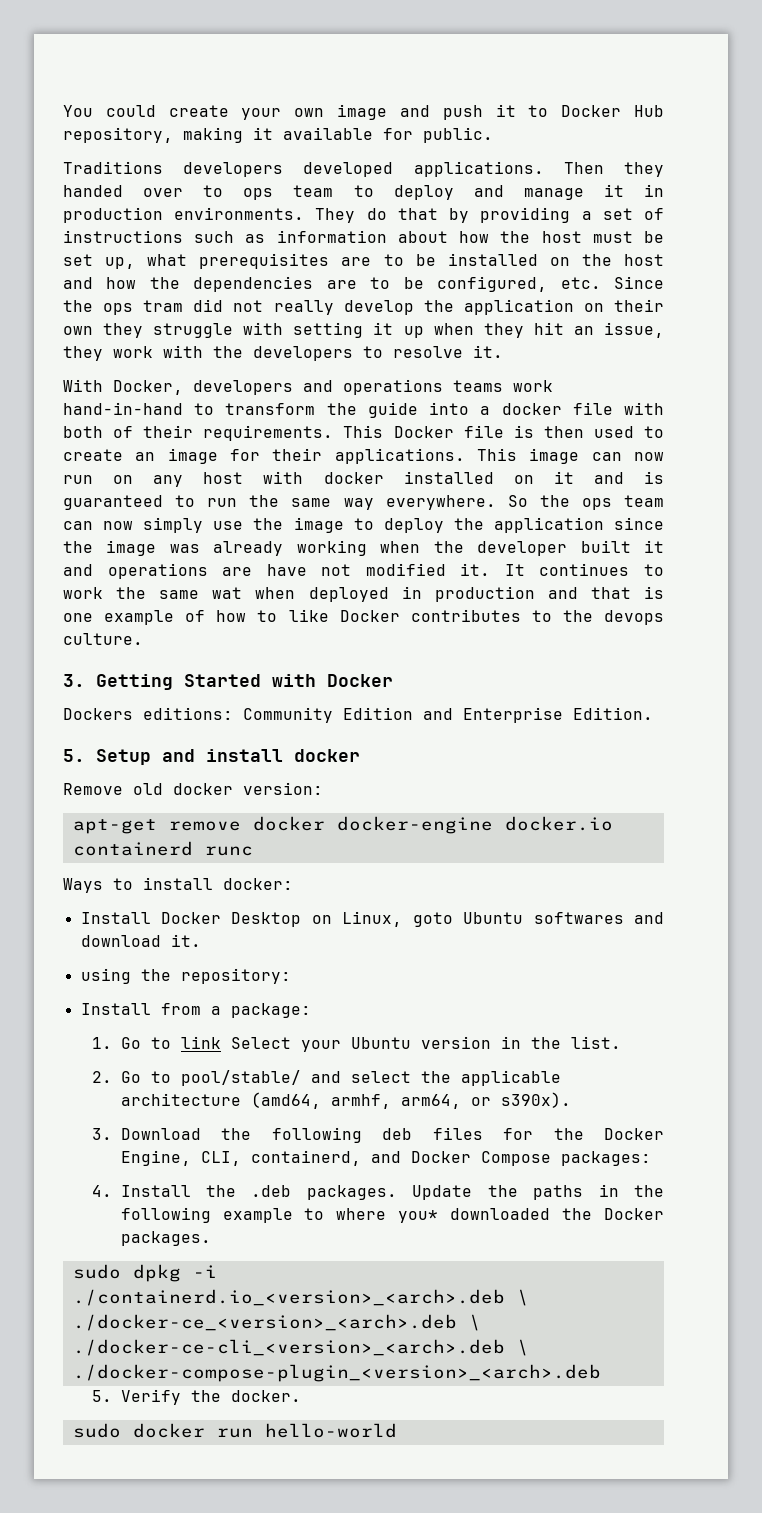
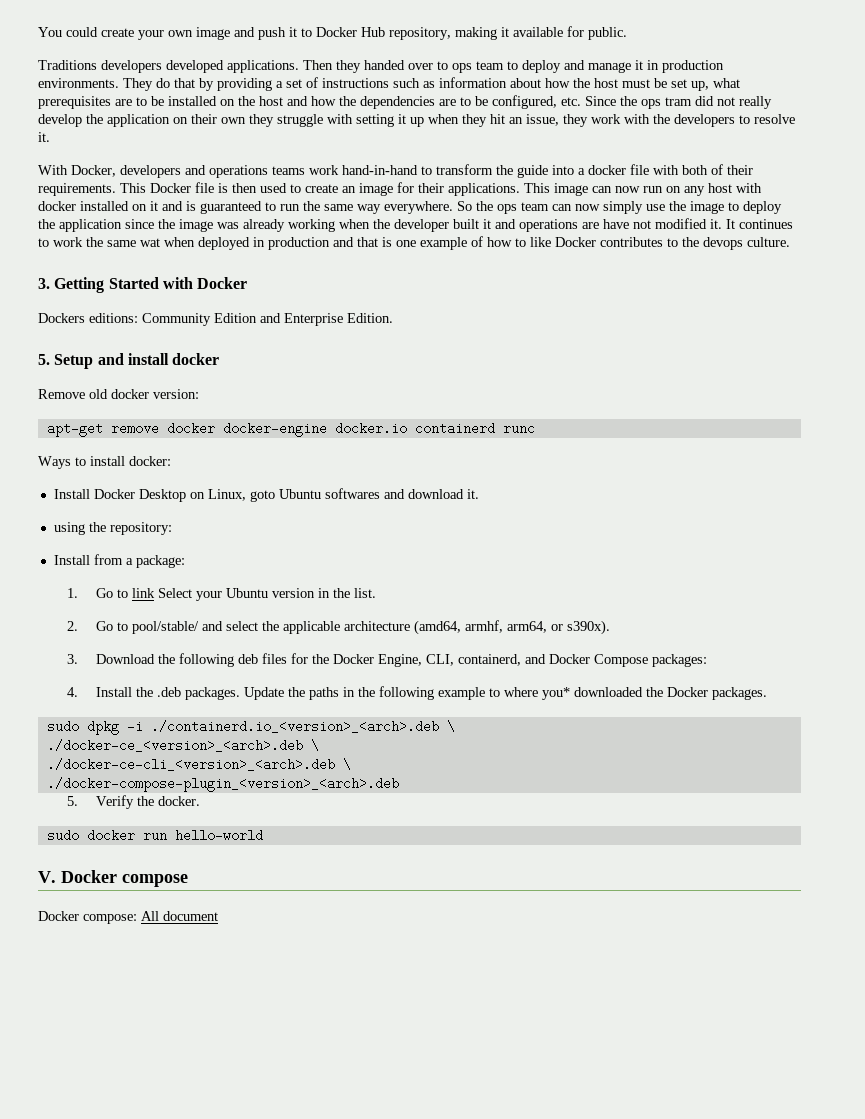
+ V. Docker compose
+ Docker compose: All document

